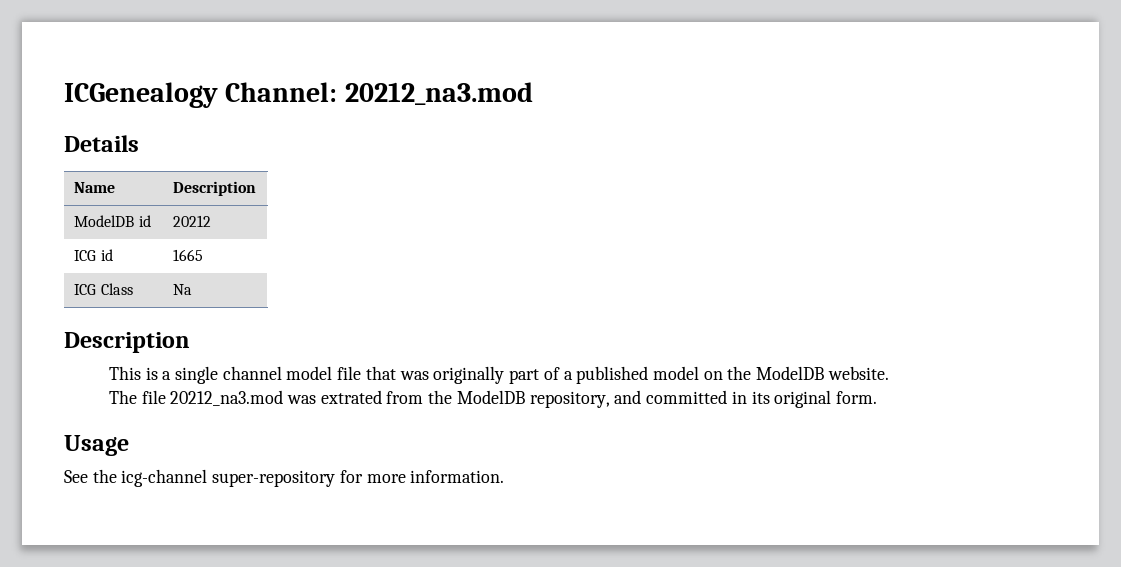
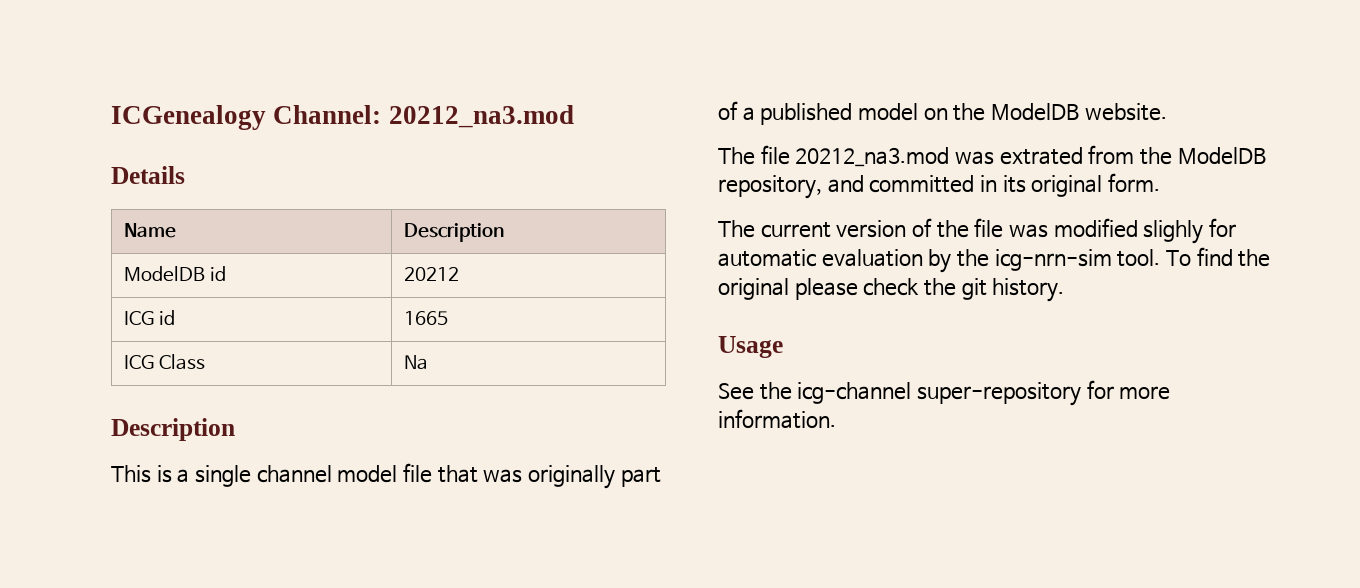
+ The current version of the file was modified slighly for automatic evaluation by the icg-nrn-sim tool. To find the original please check the git history.

